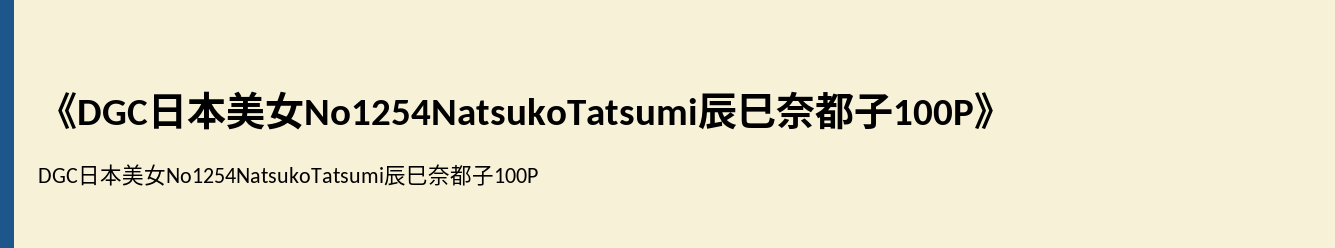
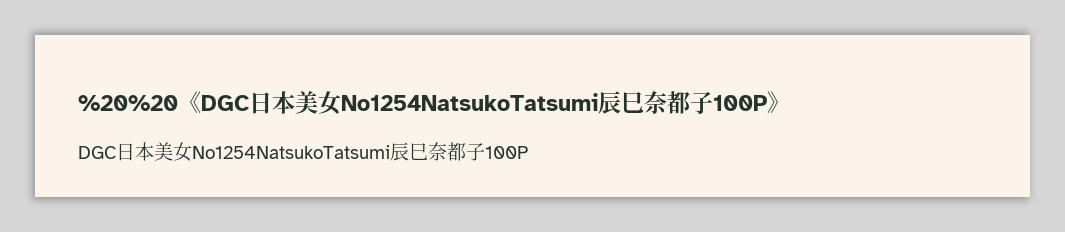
- 《DGC日本美女No1254NatsukoTatsumi辰巳奈都子100P》
+ %20%20《DGC日本美女No1254NatsukoTatsumi辰巳奈都子100P》

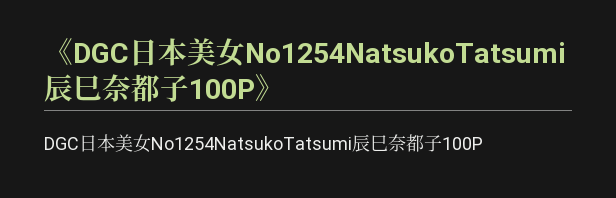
- %20%20《DGC日本美女No1254NatsukoTatsumi辰巳奈都子100P》
+ 《DGC日本美女No1254NatsukoTatsumi辰巳奈都子100P》

